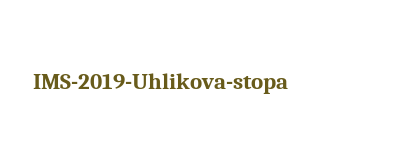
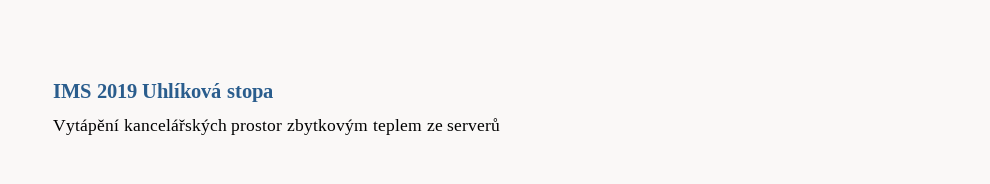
- IMS-2019-Uhlikova-stopa
+ IMS 2019 Uhlíková stopa
+ Vytápění kancelářských prostor zbytkovým teplem ze serverů

